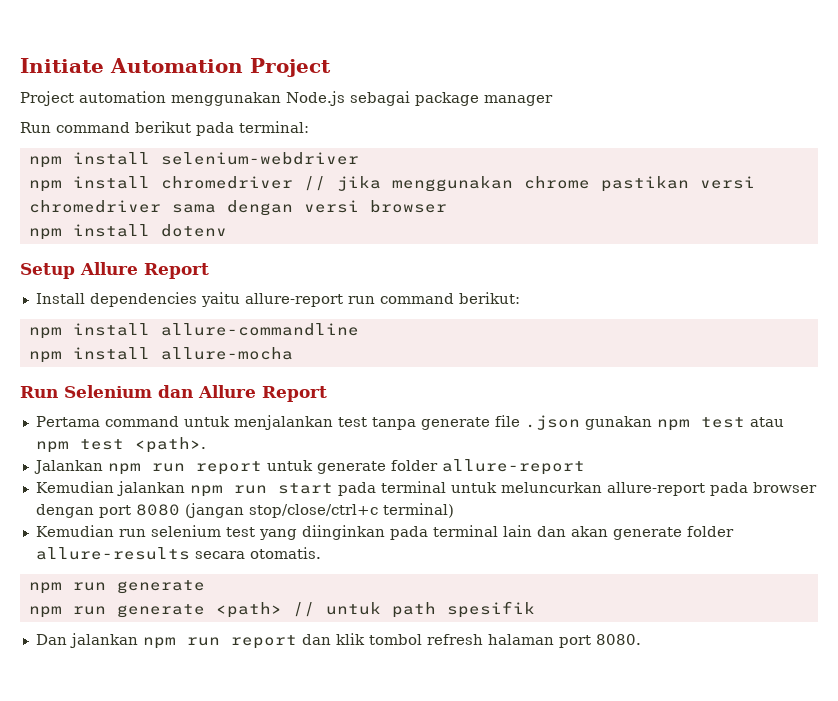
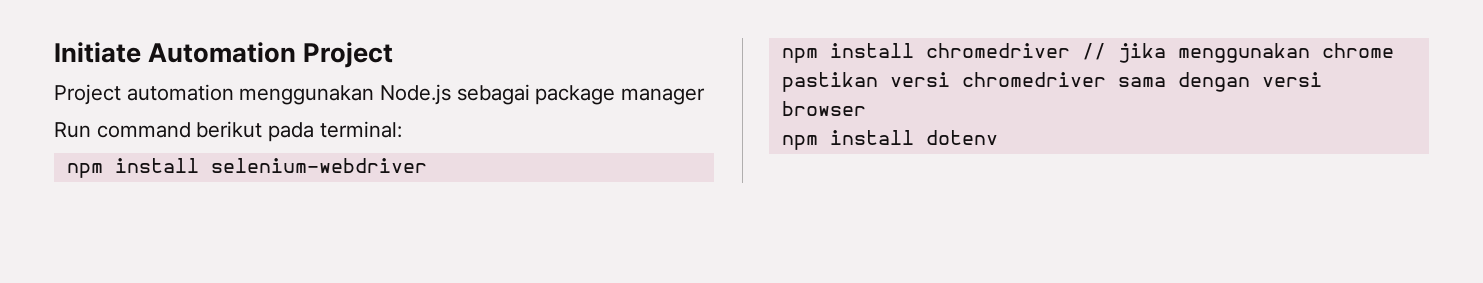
- Setup Allure Report
- Install dependencies yaitu allure-report run command berikut:
- npm install allure-commandline
- npm install allure-mocha
- Run Selenium dan Allure Report
- Pertama command untuk menjalankan test tanpa generate file .json gunakan npm test atau npm test <path>.
- Jalankan npm run report untuk generate folder allure-report
- Kemudian jalankan npm run start pada terminal untuk meluncurkan allure-report pada browser dengan port 8080 (jangan stop/close/ctrl+c terminal)
- Kemudian run selenium test yang diinginkan pada terminal lain dan akan generate folder allure-results secara otomatis.
- npm run generate
- npm run generate <path> // untuk path spesifik
- Dan jalankan npm run report dan klik tombol refresh halaman port 8080.

